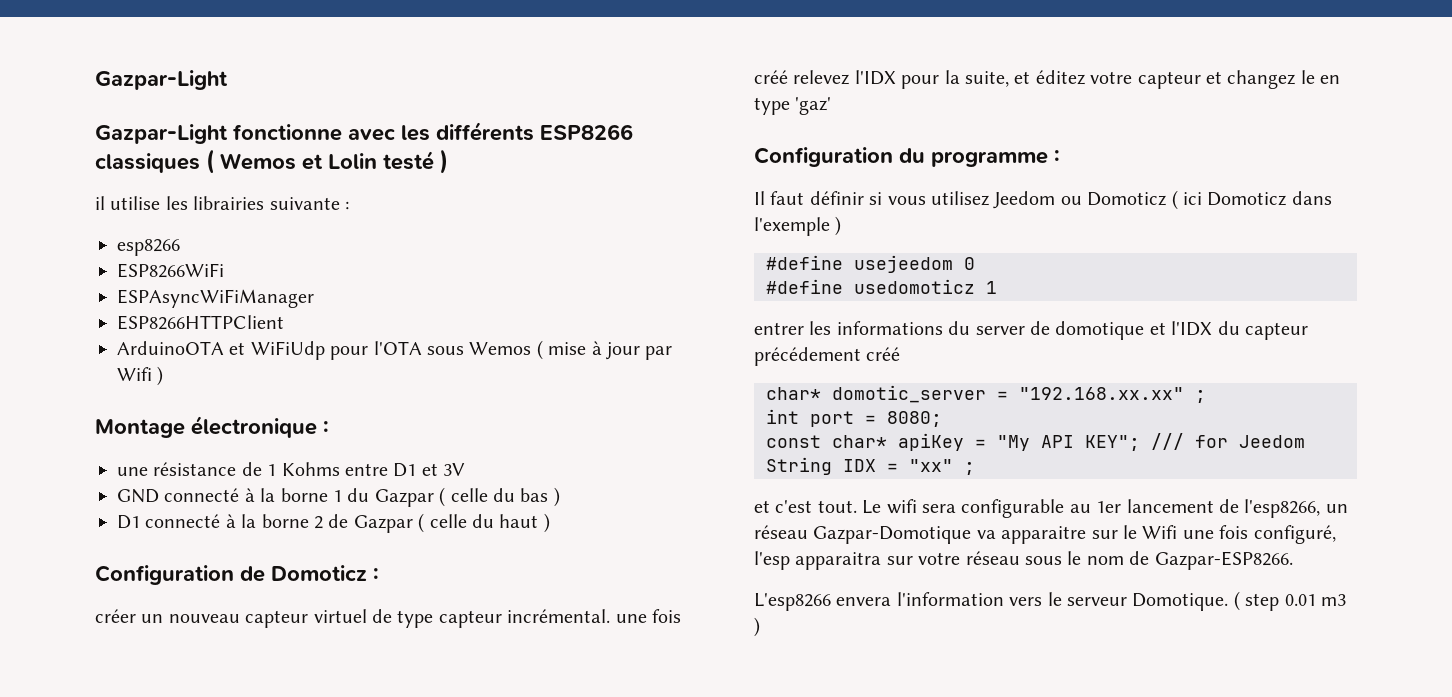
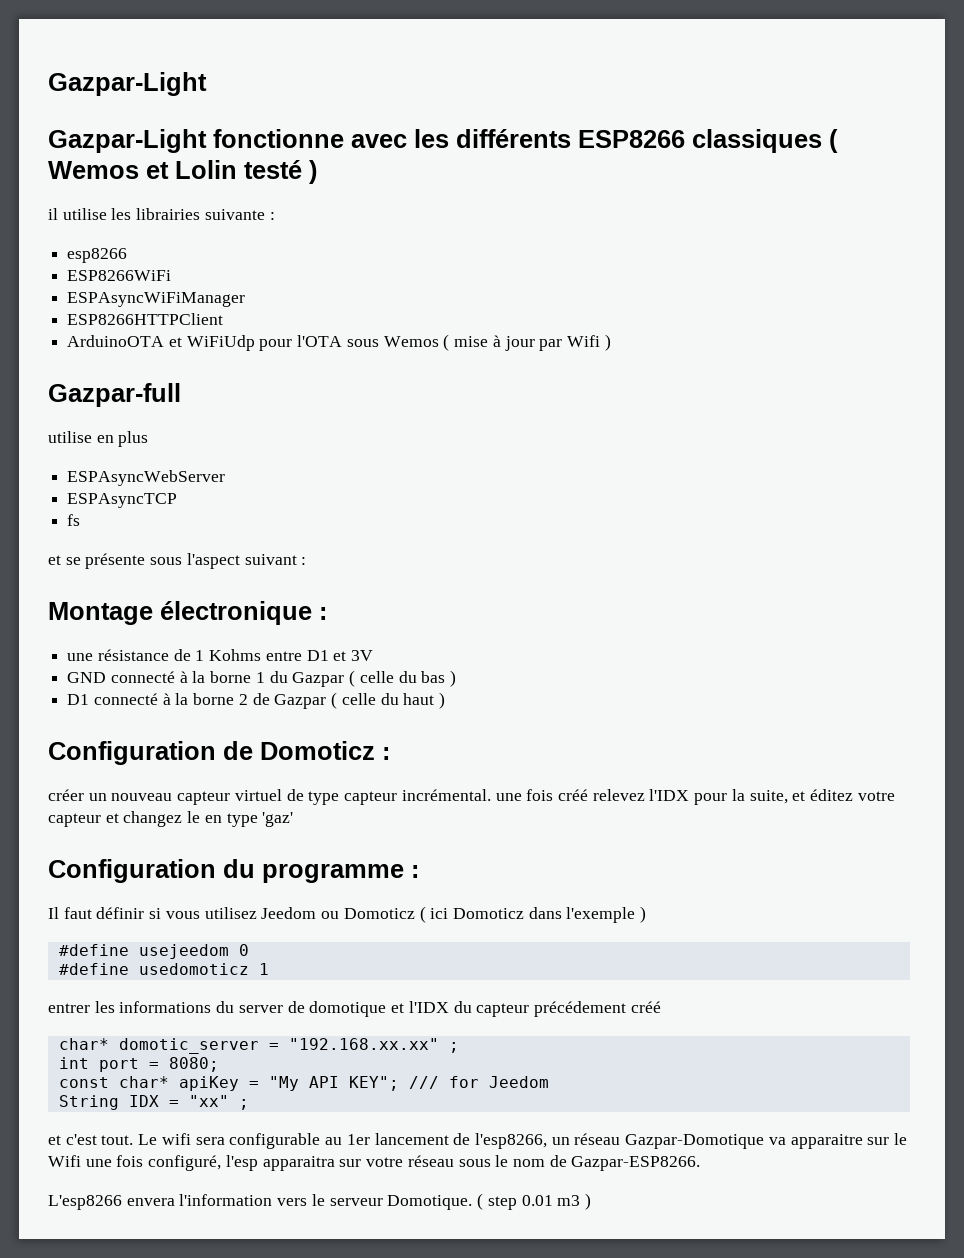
+ Gazpar-full
+ utilise en plus
+ ESPAsyncWebServer
+ ESPAsyncTCP
+ fs
+ et se présente sous l'aspect suivant :

